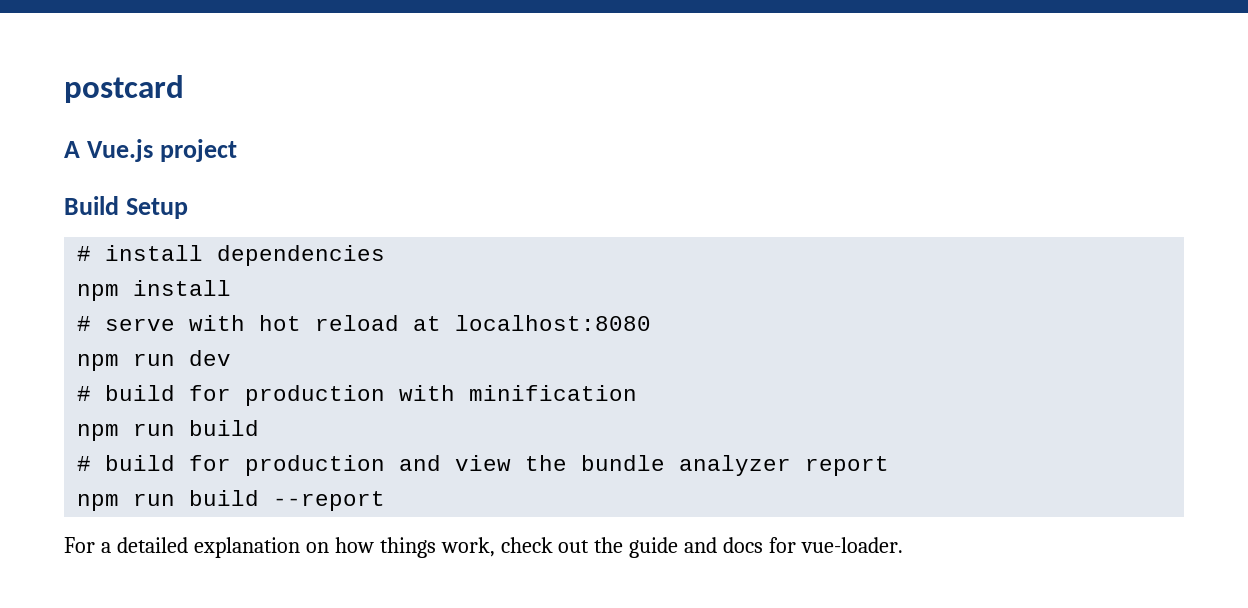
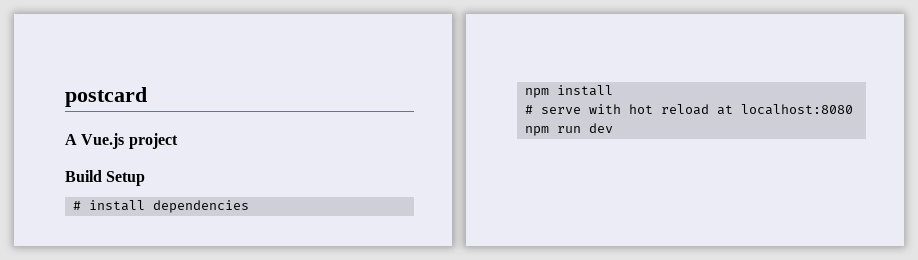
- # build for production with minification
- npm run build
- # build for production and view the bundle analyzer report
- npm run build --report
- For a detailed explanation on how things work, check out the guide and docs for vue-loader.

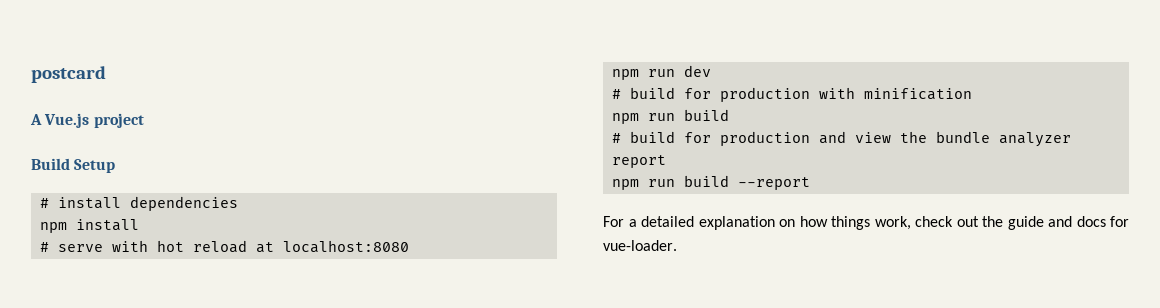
+ # build for production with minification
+ npm run build
+ # build for production and view the bundle analyzer report
+ npm run build --report
+ For a detailed explanation on how things work, check out the guide and docs for vue-loader.

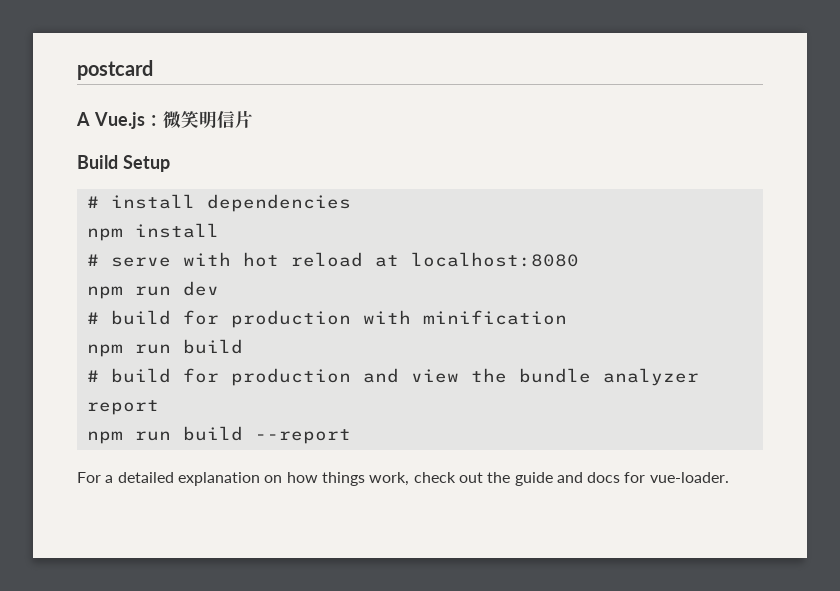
- A Vue.js project
+ A Vue.js：微笑明信片

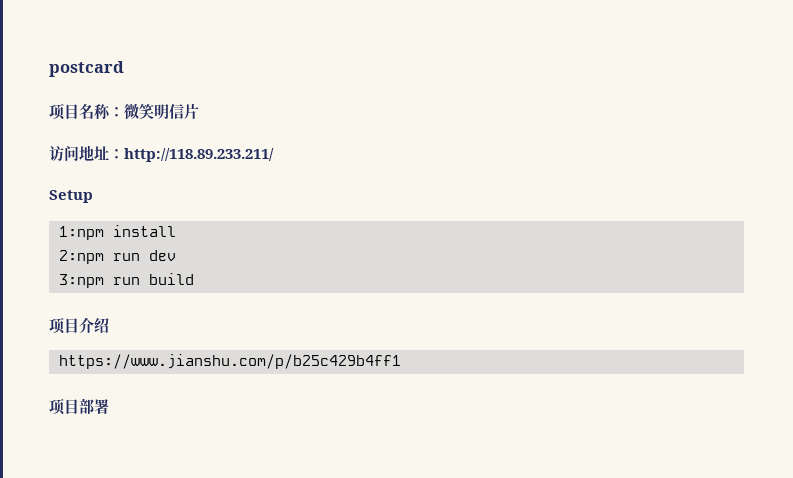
- A Vue.js：微笑明信片
+ 项目名称：微笑明信片
- Build Setup
- # install dependencies
- npm install
- # serve with hot reload at localhost:8080
- npm run dev
- # build for production with minification
- npm run build
- # build for production and view the bundle analyzer report
- npm run build --report
- For a detailed explanation on how things work, check out the guide and docs for vue-loader.
+ 访问地址：http://118.89.233.211/
+ Setup
+ 1:npm install
+ 2:npm run dev
+ 3:npm run build
+ 项目介绍
+ https://www.jianshu.com/p/b25c429b4ff1
+ 项目部署

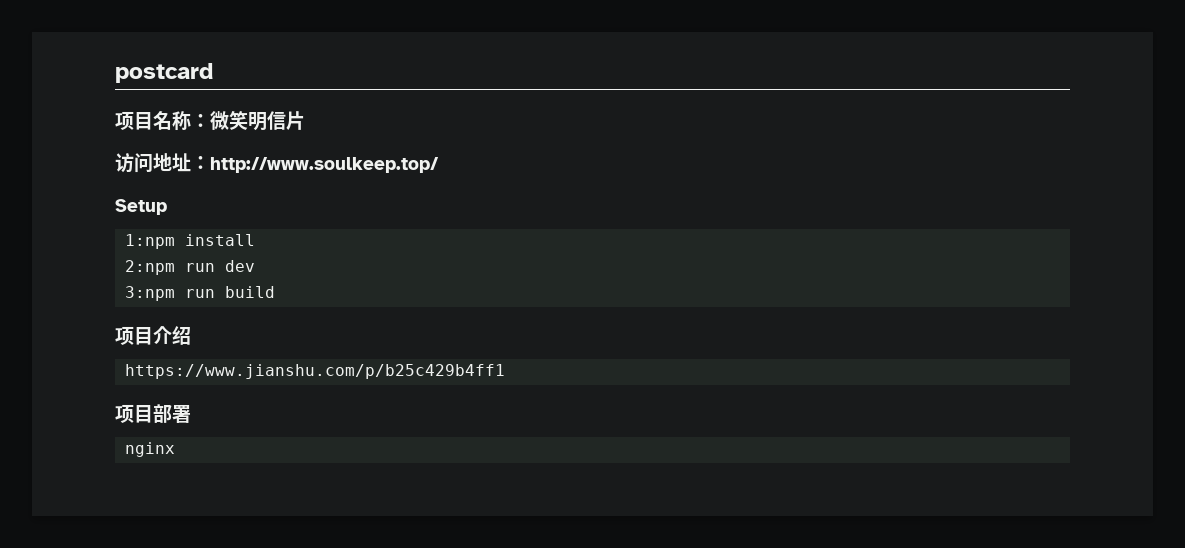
- 访问地址：http://118.89.233.211/
+ 访问地址：http://www.soulkeep.top/
+ nginx

